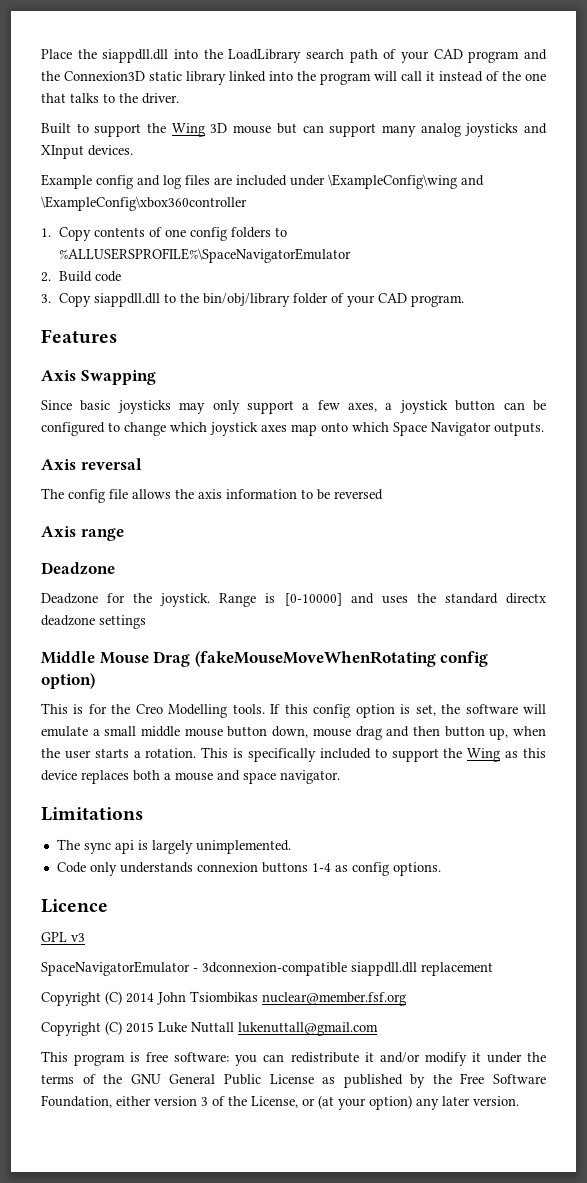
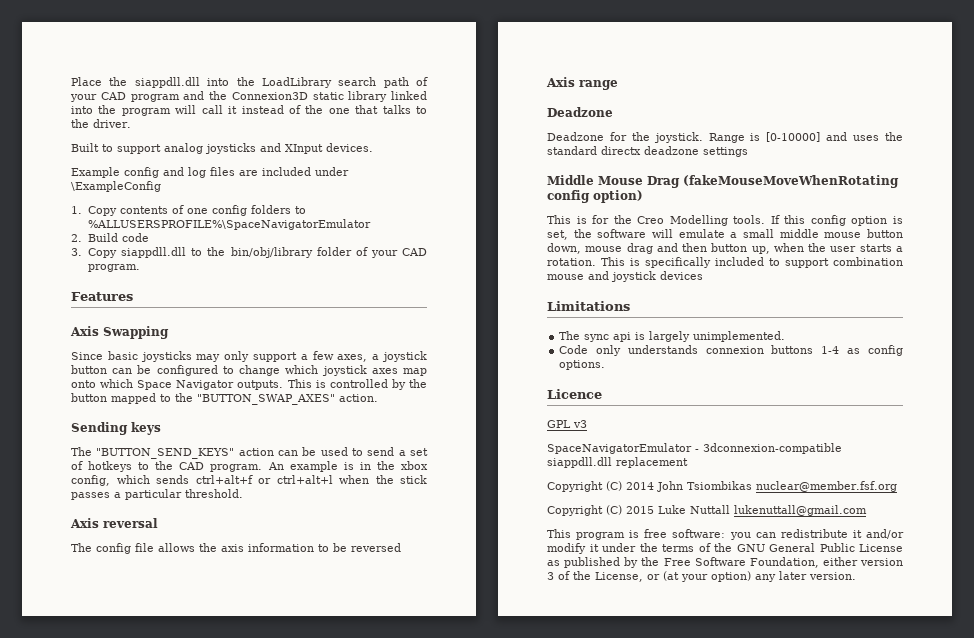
- Built to support the Wing 3D mouse but can support many analog joysticks and XInput devices.
+ Built to support analog joysticks and XInput devices.
- Example config and log files are included under \ExampleConfig\wing and \ExampleConfig\xbox360controller
+ Example config and log files are included under \ExampleConfig
+ This is controlled by the button mapped to the "BUTTON_SWAP_AXES" action.
+ Sending keys
+ The "BUTTON_SEND_KEYS" action can be used to send a set of hotkeys to the CAD program. An example is in the xbox config, which sends ctrl+alt+f or ctrl+alt+l when the stick passes a particular threshold.
- This is specifically included to support the Wing as this device replaces both a mouse and space navigator.
+ This is specifically included to support combination mouse and joystick devices

